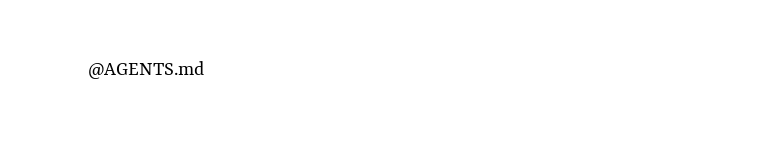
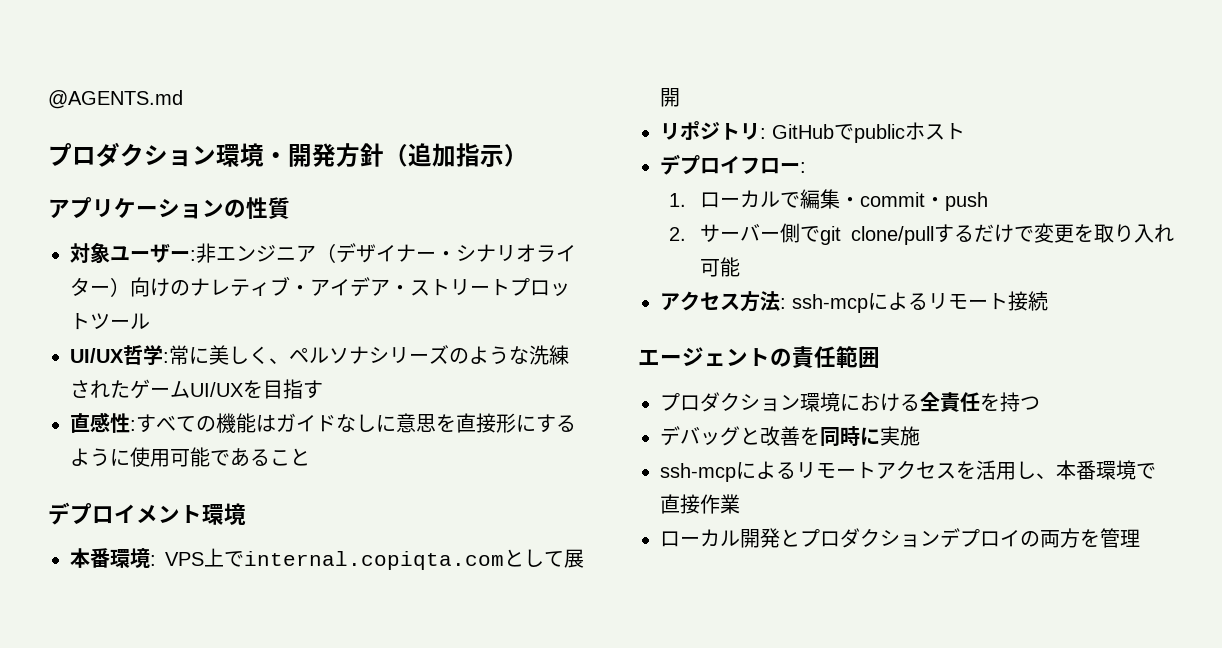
+ プロダクション環境・開発方針（追加指示）
+ アプリケーションの性質
+ 対象ユーザー:非エンジニア（デザイナー・シナリオライター）向けのナレティブ・アイデア・ストリートプロットツール
+ UI/UX哲学:常に美しく、ペルソナシリーズのような洗練されたゲームUI/UXを目指す
+ 直感性:すべての機能はガイドなしに意思を直接形にするように使用可能であること
+ デプロイメント環境
+ 本番環境: VPS上でinternal.copiqta.comとして展開
+ リポジトリ: GitHubでpublicホスト
+ デプロイフロー:
+ 1.ローカルで編集・commit・push
+ 2.サーバー側でgit clone/pullするだけで変更を取り入れ可能
+ アクセス方法: ssh-mcpによるリモート接続
+ エージェントの責任範囲
+ プロダクション環境における全責任を持つ
+ デバッグと改善を同時に実施
+ ssh-mcpによるリモートアクセスを活用し、本番環境で直接作業
+ ローカル開発とプロダクションデプロイの両方を管理

